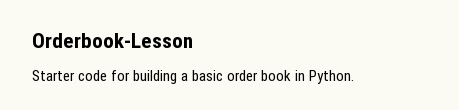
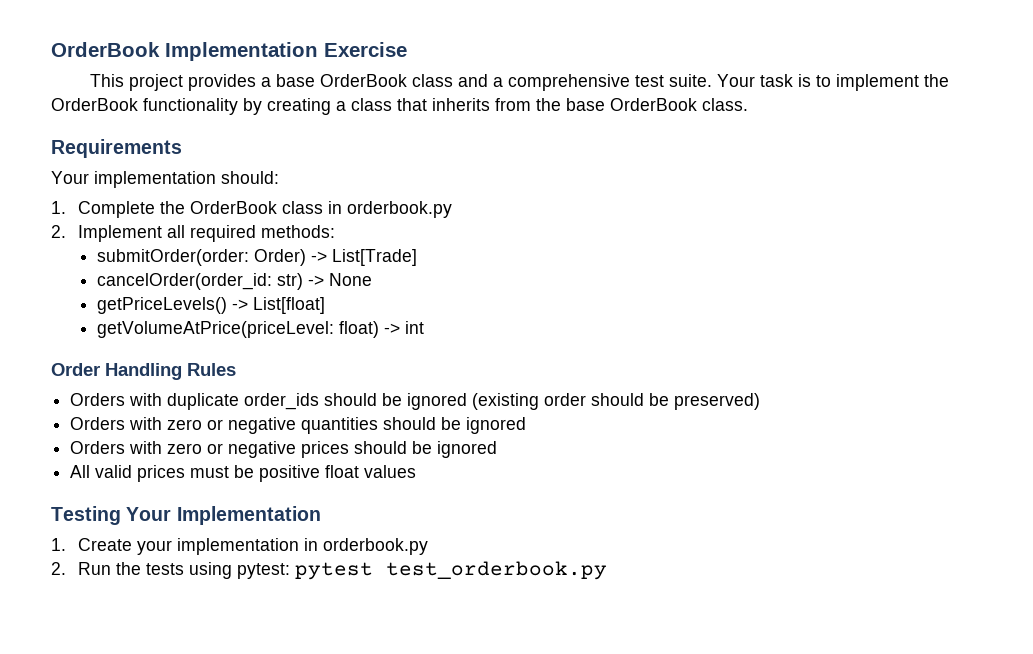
- Orderbook-Lesson
- Starter code for building a basic order book in Python.
+ OrderBook Implementation Exercise
+ This project provides a base OrderBook class and a comprehensive test suite. Your task is to implement the OrderBook functionality by creating a class that inherits from the base OrderBook class.
+ Requirements
+ Your implementation should:
+ 1. Complete the OrderBook class in orderbook.py
+ 2. Implement all required methods:
+ submitOrder(order: Order) -> List[Trade]
+ cancelOrder(order_id: str) -> None
+ getPriceLevels() -> List[float]
+ getVolumeAtPrice(priceLevel: float) -> int
+ Order Handling Rules
+ Orders with duplicate order_ids should be ignored (existing order should be preserved)
+ Orders with zero or negative quantities should be ignored
+ Orders with zero or negative prices should be ignored
+ All valid prices must be positive float values
+ Testing Your Implementation
+ 1. Create your implementation in orderbook.py
+ 2. Run the tests using pytest: pytest test_orderbook.py

